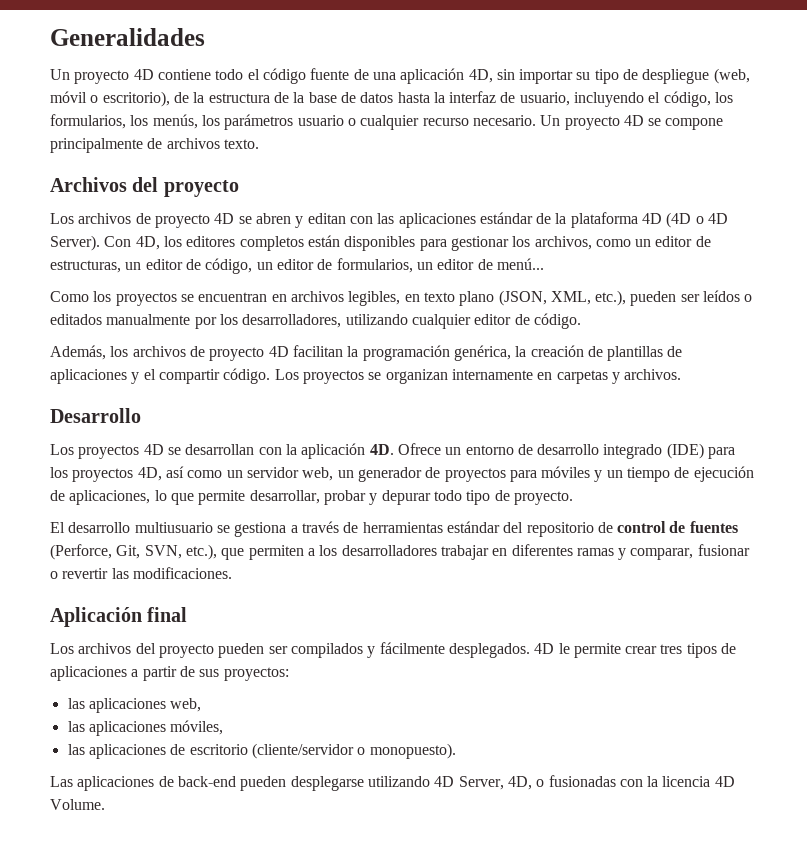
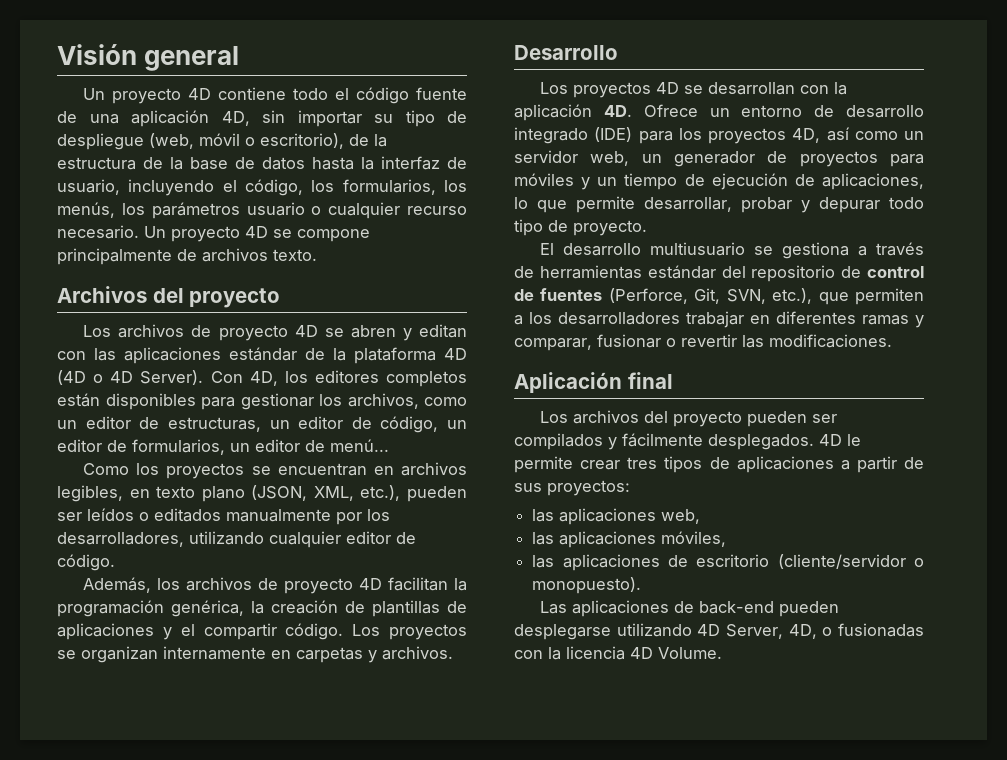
- Generalidades
+ Visión general

